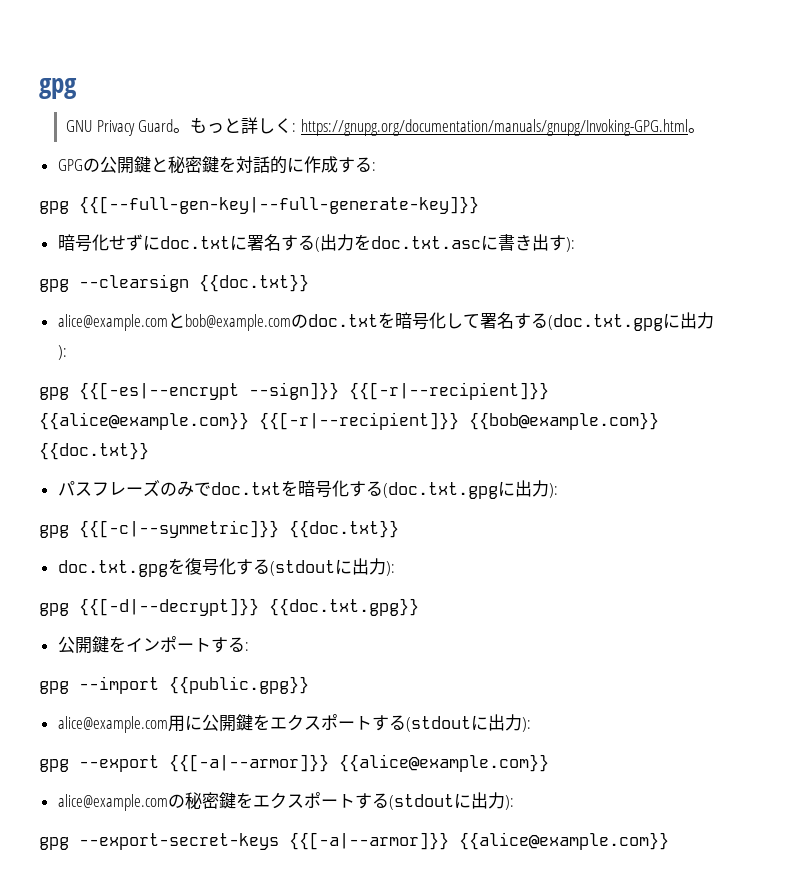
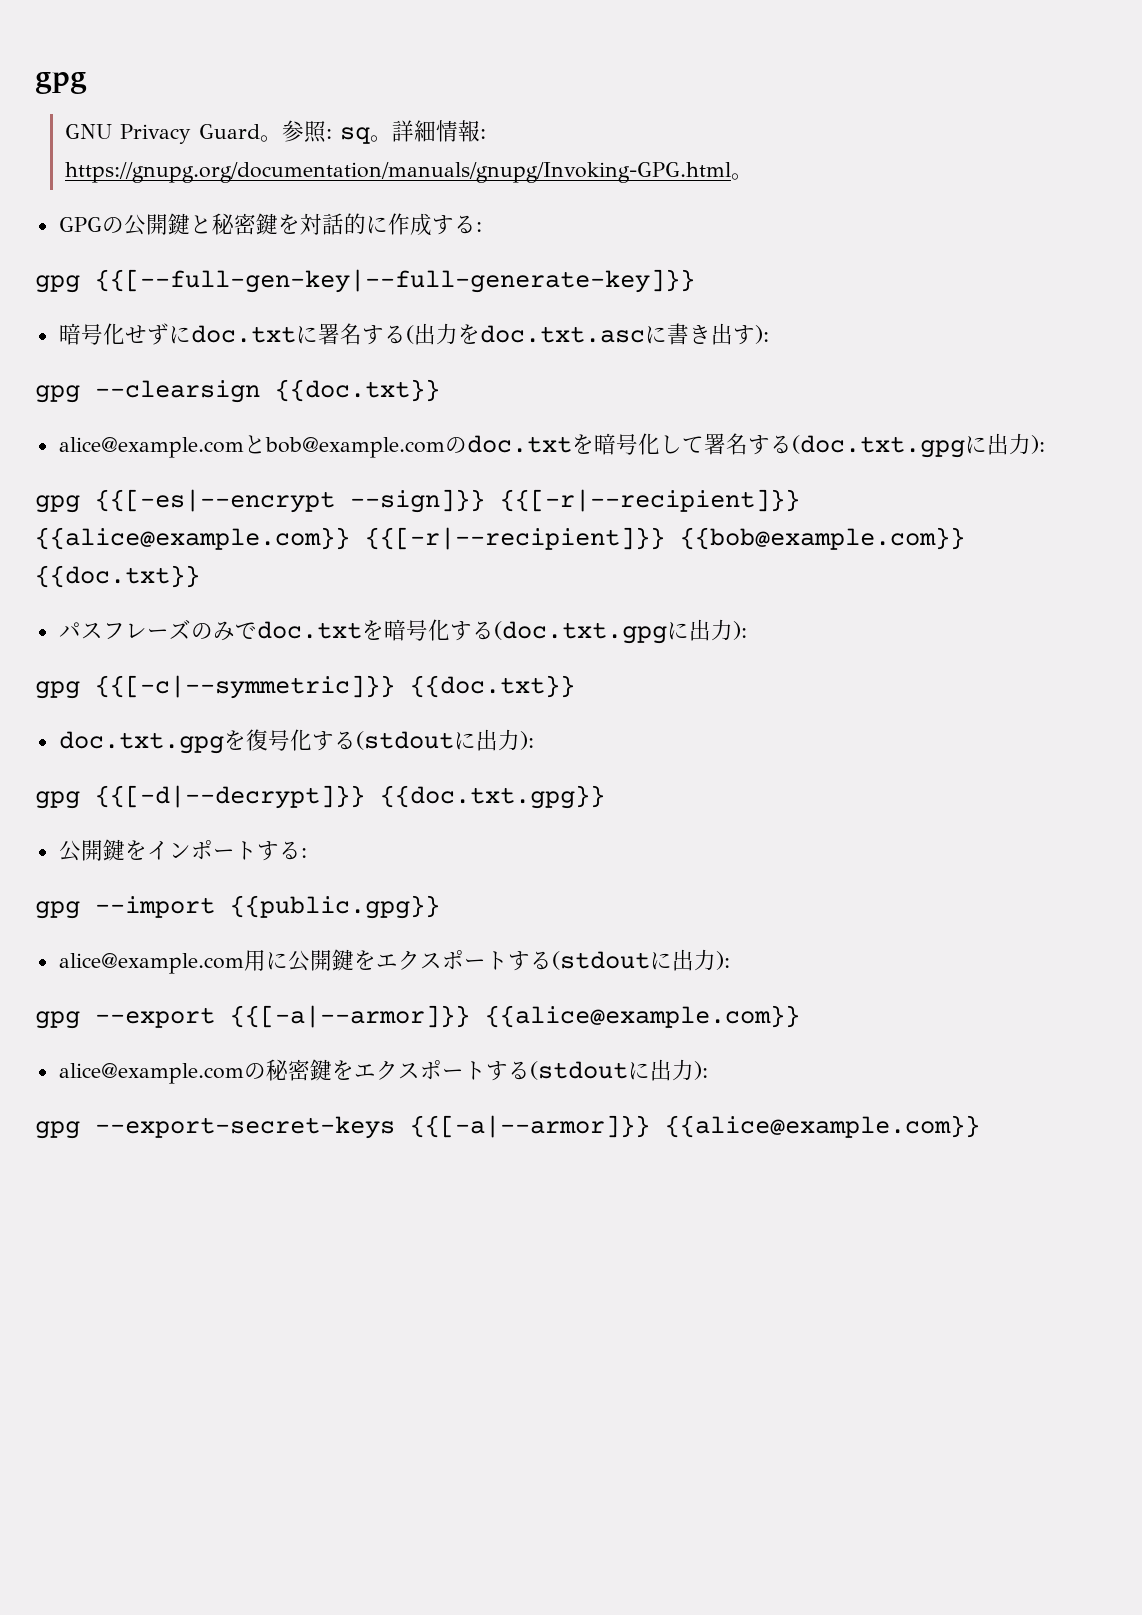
- もっと詳しく: https://gnupg.org/documentation/manuals/gnupg/Invoking-GPG.html。
+ 参照: sq。詳細情報: https://gnupg.org/documentation/manuals/gnupg/Invoking-GPG.html。

